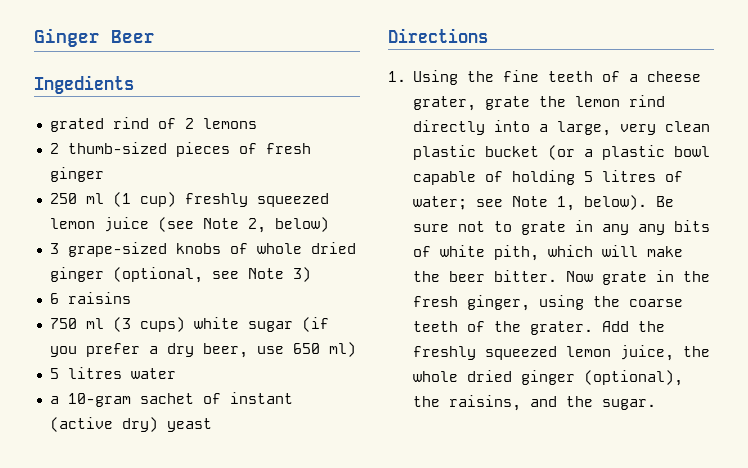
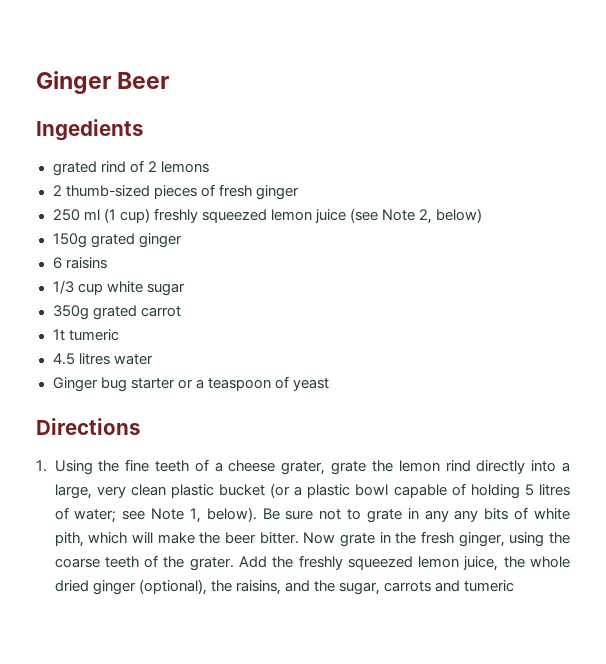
- 3 grape-sized knobs of whole dried ginger (optional, see Note 3)
+ 150g grated ginger
  6 raisins
- 750 ml (3 cups) white sugar (if you prefer a dry beer, use 650 ml)
- 5 litres water
- a 10-gram sachet of instant (active dry) yeast
+ 1/3 cup white sugar
+ 350g grated carrot
+ 1t tumeric
+ 4.5 litres water
+ Ginger bug starter or a teaspoon of yeast
- Add the freshly squeezed lemon juice, the whole dried ginger (optional), the raisins, and the sugar.
+ Add the freshly squeezed lemon juice, the whole dried ginger (optional), the raisins, and the sugar, carrots and tumeric

